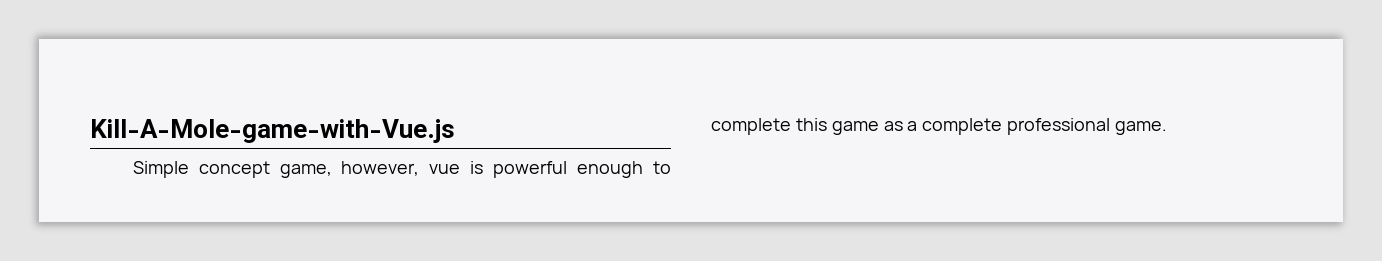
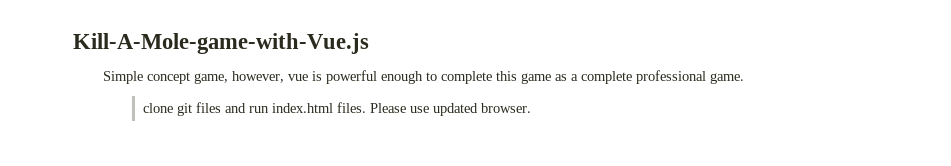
+ clone git files and run index.html files. Please use updated browser.

